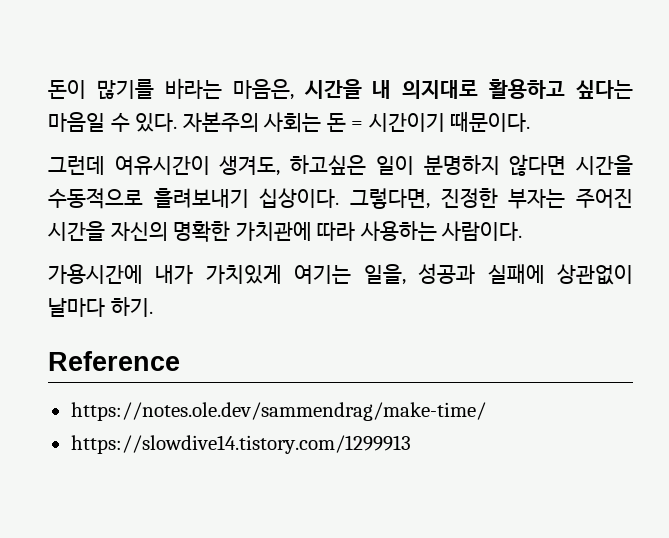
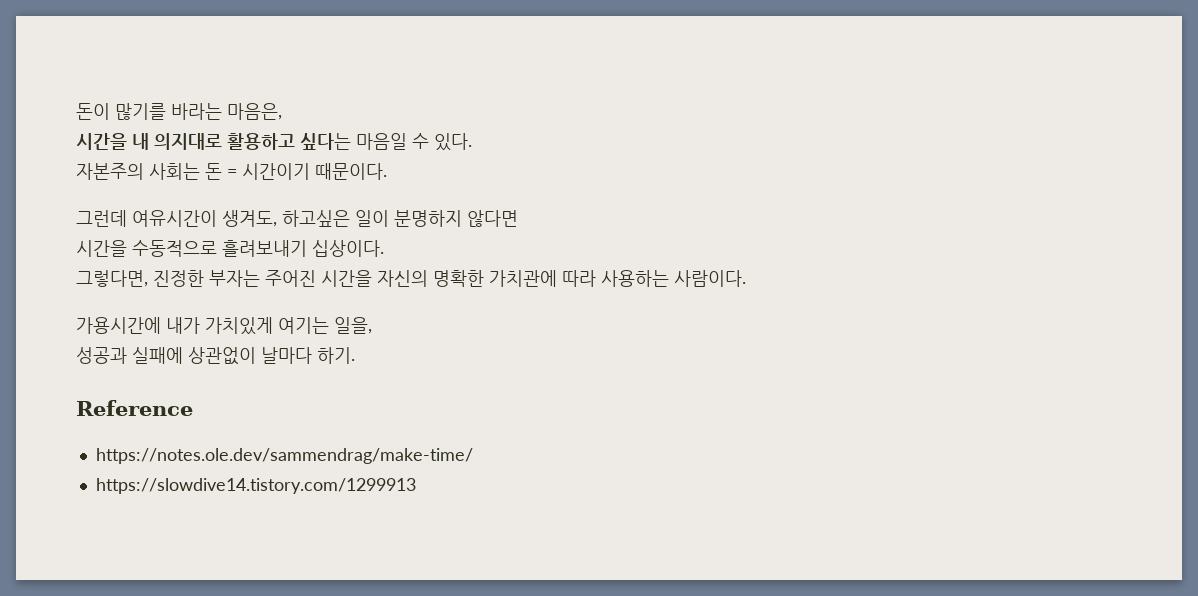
- 돈이 많기를 바라는 마음은, 시간을 내 의지대로 활용하고 싶다는 마음일 수 있다. 자본주의 사회는 돈 = 시간이기 때문이다.
+ 돈이 많기를 바라는 마음은,
+ 시간을 내 의지대로 활용하고 싶다는 마음일 수 있다.
+ 자본주의 사회는 돈 = 시간이기 때문이다.
- 그런데 여유시간이 생겨도, 하고싶은 일이 분명하지 않다면 시간을 수동적으로 흘려보내기 십상이다. 그렇다면, 진정한 부자는 주어진 시간을 자신의 명확한 가치관에 따라 사용하는 사람이다.
+ 그런데 여유시간이 생겨도, 하고싶은 일이 분명하지 않다면
+ 시간을 수동적으로 흘려보내기 십상이다.
+ 그렇다면, 진정한 부자는 주어진 시간을 자신의 명확한 가치관에 따라 사용하는 사람이다.
- 가용시간에 내가 가치있게 여기는 일을, 성공과 실패에 상관없이 날마다 하기.
+ 가용시간에 내가 가치있게 여기는 일을,
+ 성공과 실패에 상관없이 날마다 하기.

